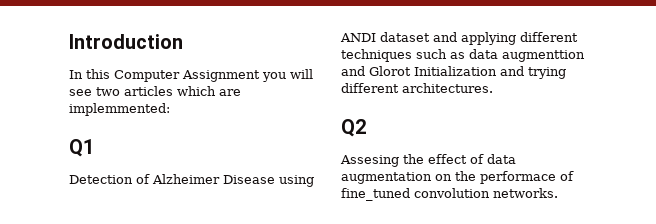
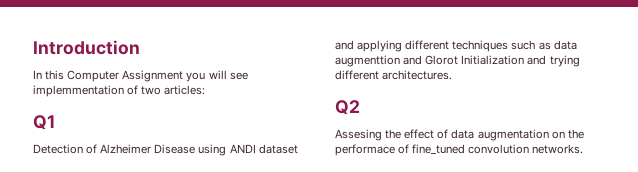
- In this Computer Assignment you will see two articles which are implemmented:
+ In this Computer Assignment you will see implemmentation of two articles:

